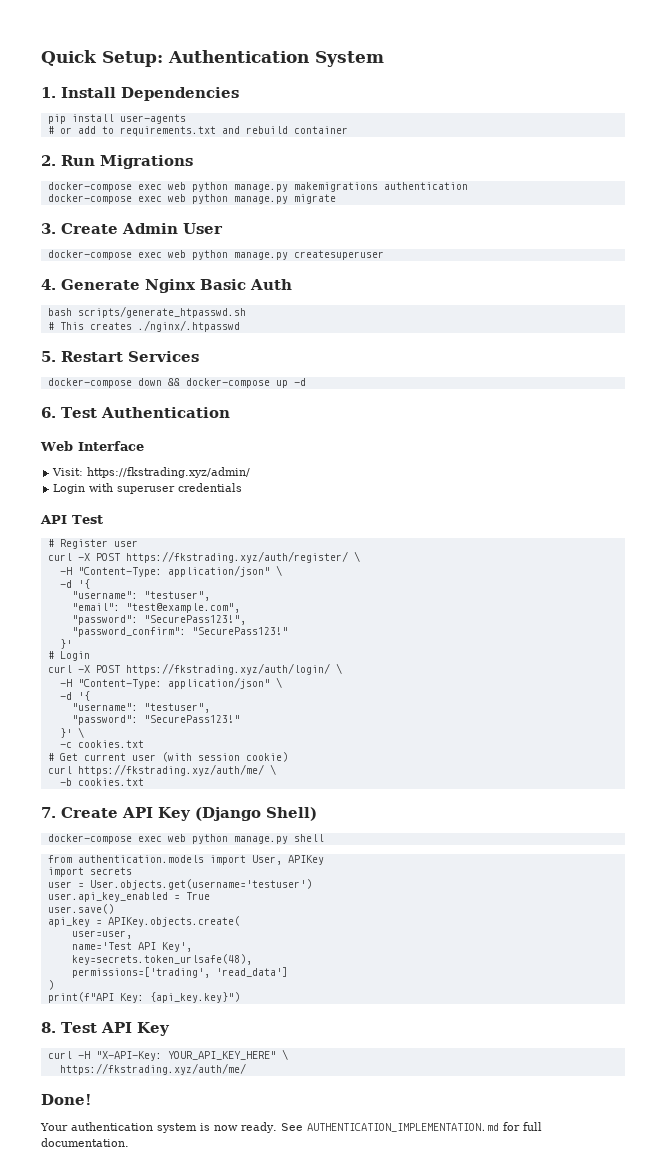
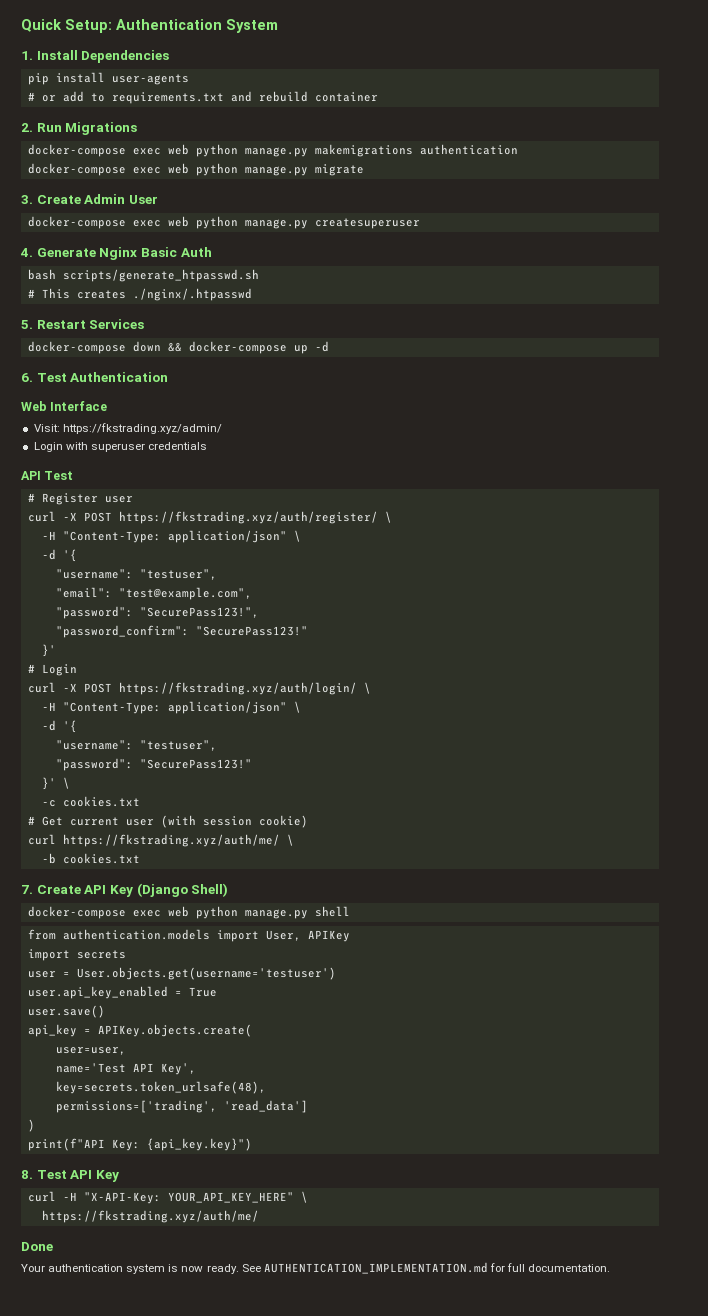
- Done!
+ Done

